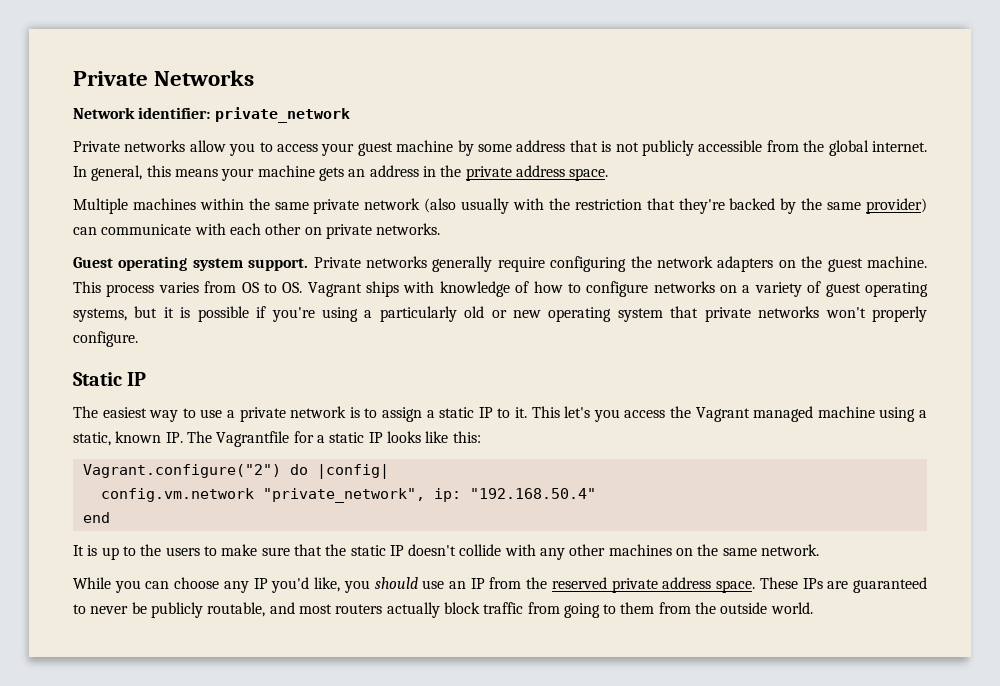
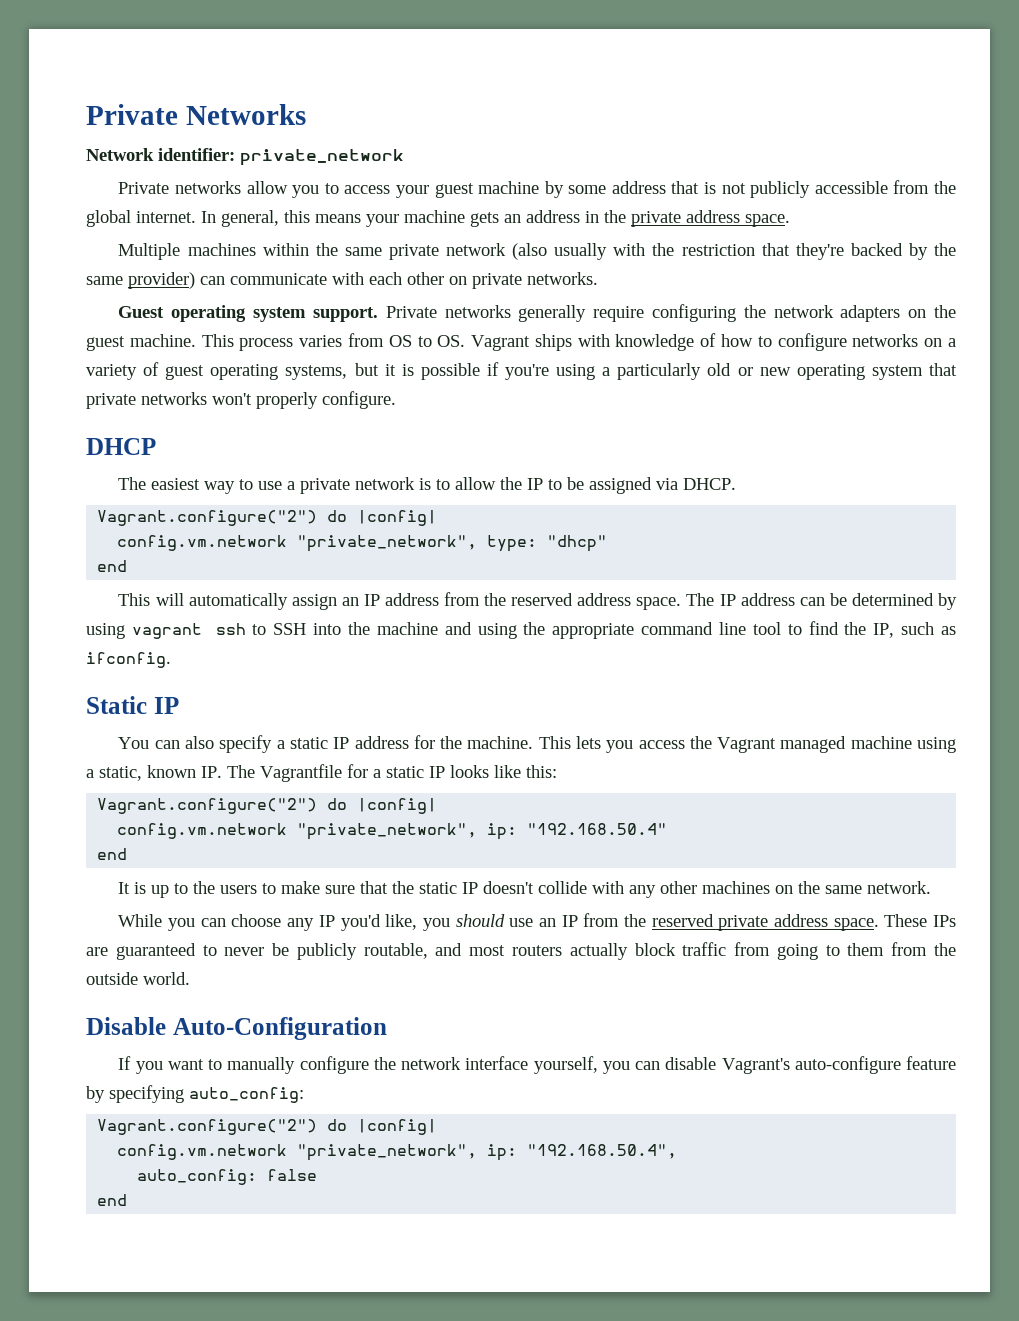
- Static IP
+ DHCP
- The easiest way to use a private network is to assign a static IP to it. This let's you access the Vagrant managed machine using a static, known IP. The Vagrantfile for a static IP looks like this:
+ The easiest way to use a private network is to allow the IP to be assigned via DHCP.
+ Vagrant.configure("2") do |config|
+ config.vm.network "private_network", type: "dhcp"
+ end
+ This will automatically assign an IP address from the reserved address space. The IP address can be determined by using vagrant ssh to SSH into the machine and using the appropriate command line tool to find the IP, such as ifconfig.
+ Static IP
+ You can also specify a static IP address for the machine. This lets you access the Vagrant managed machine using a static, known IP. The Vagrantfile for a static IP looks like this:
+ Disable Auto-Configuration
+ If you want to manually configure the network interface yourself, you can disable Vagrant's auto-configure feature by specifying auto_config:
+ Vagrant.configure("2") do |config|
+ config.vm.network "private_network", ip: "192.168.50.4",
+ auto_config: false
+ end

